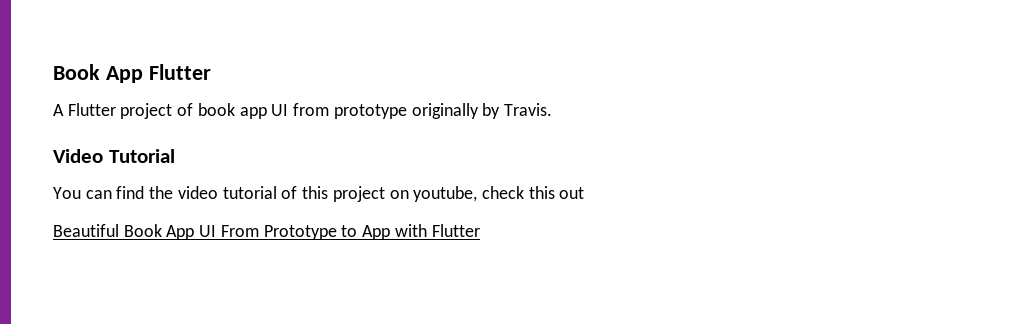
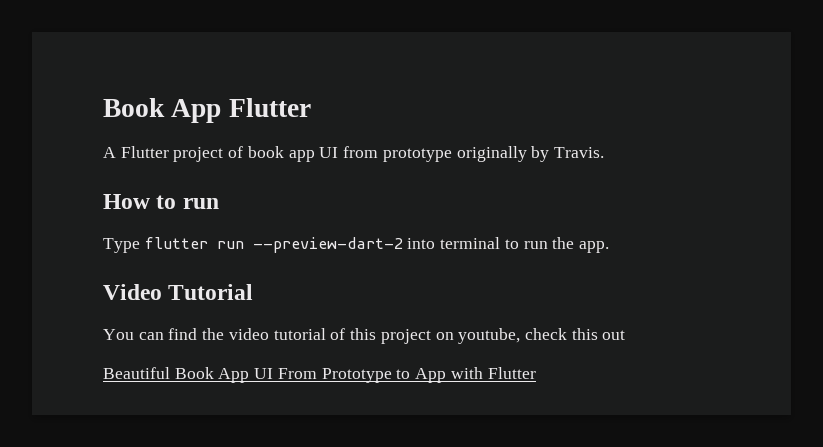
+ How to run
+ Type flutter run --preview-dart-2 into terminal to run the app.

